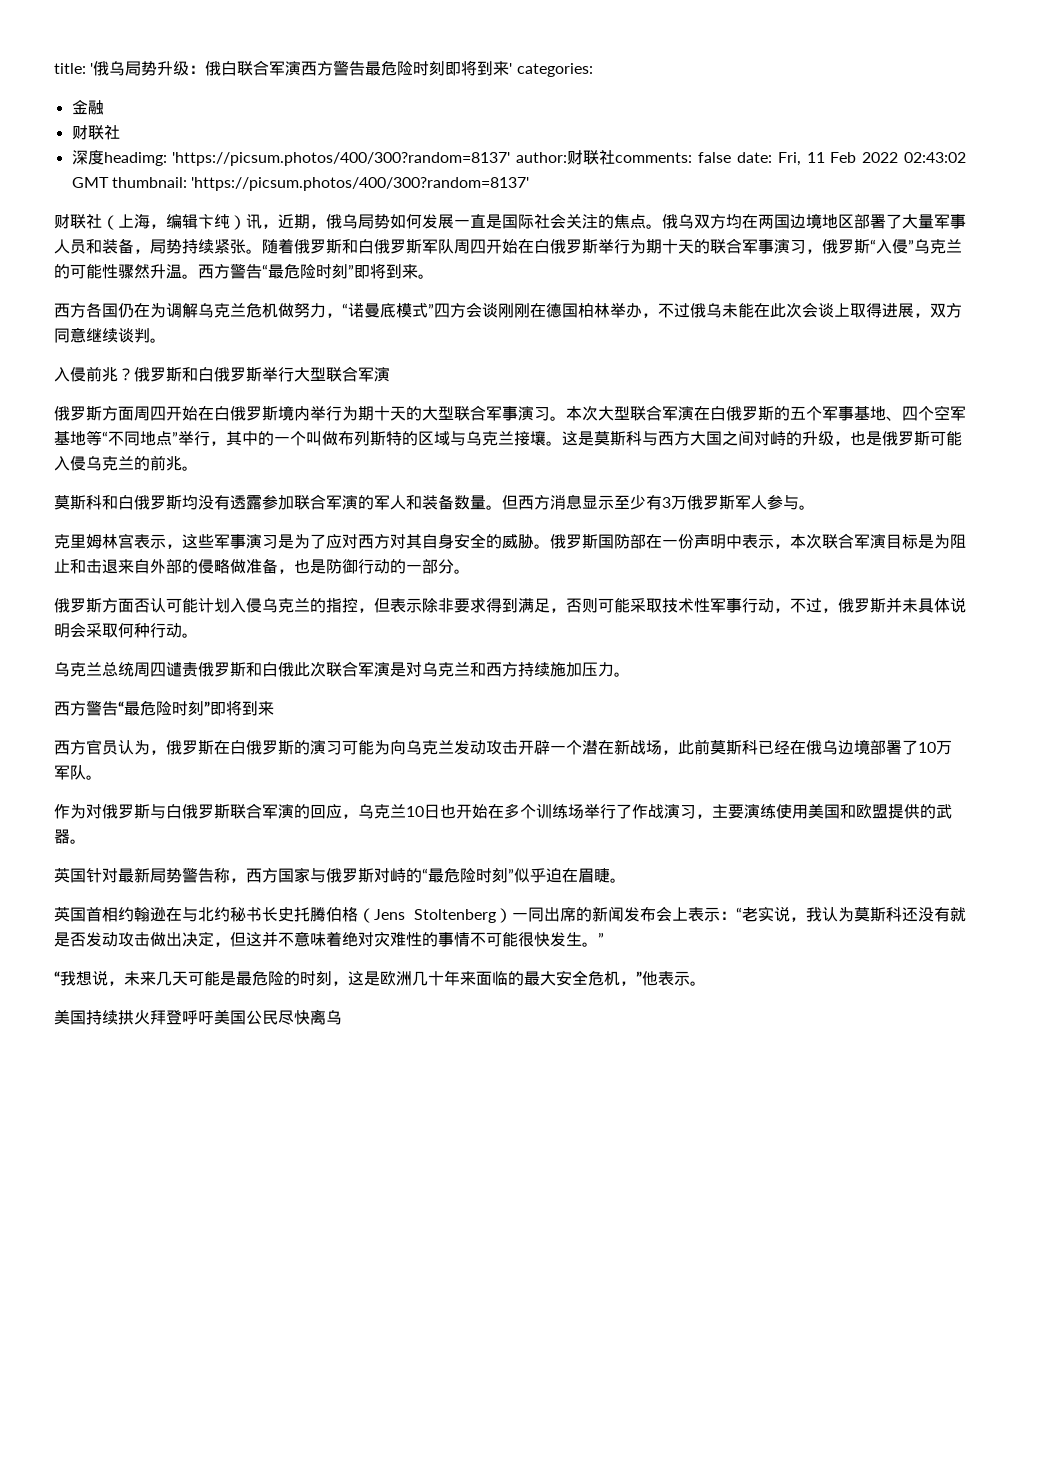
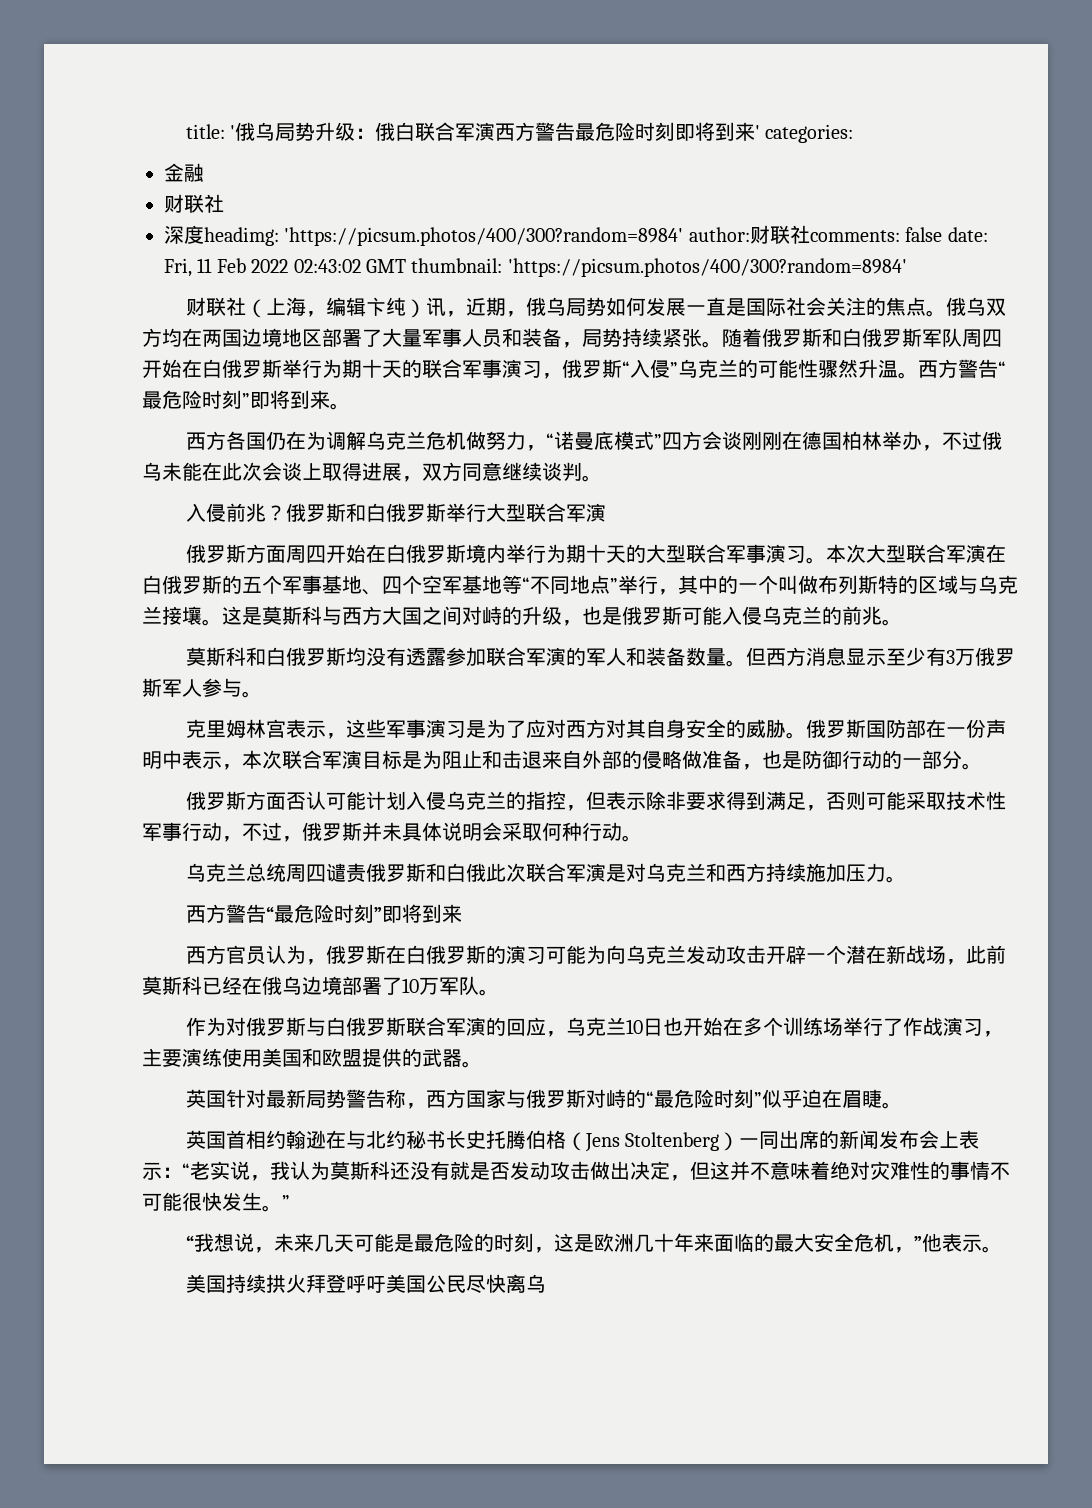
- 深度headimg: 'https://picsum.photos/400/300?random=8137' author:财联社comments: false date: Fri, 11 Feb 2022 02:43:02 GMT thumbnail: 'https://picsum.photos/400/300?random=8137'
+ 深度headimg: 'https://picsum.photos/400/300?random=8984' author:财联社comments: false date: Fri, 11 Feb 2022 02:43:02 GMT thumbnail: 'https://picsum.photos/400/300?random=8984'

